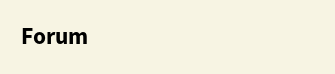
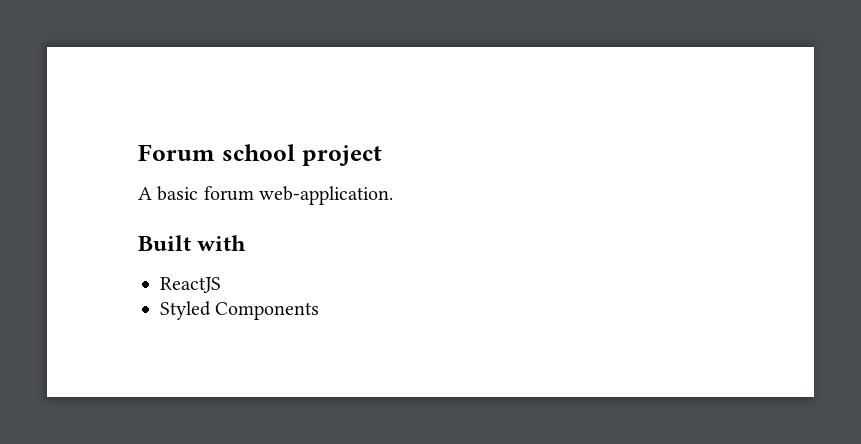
- Forum
+ Forum school project
+ A basic forum web-application.
+ Built with
+ ReactJS
+ Styled Components

